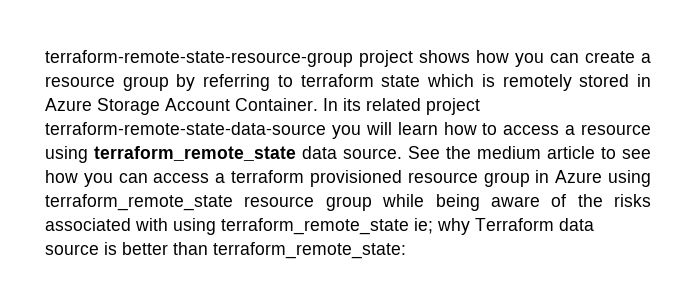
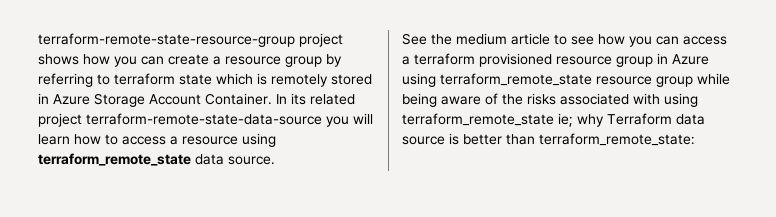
- In its related project terraform-remote-state-data-source you will learn how to access a resource using terraform_remote_state data source. See the medium article to see how you can access a terraform provisioned resource group in Azure using terraform_remote_state resource group while being aware of the risks associated with using terraform_remote_state ie; why Terraform data source is better than terraform_remote_state:
+ In its related project terraform-remote-state-data-source you will learn how to access a resource using terraform_remote_state data source.
+ See the medium article to see how you can access a terraform provisioned resource group in Azure using terraform_remote_state resource group while being aware of the risks associated with using terraform_remote_state ie; why Terraform data source is better than terraform_remote_state:

